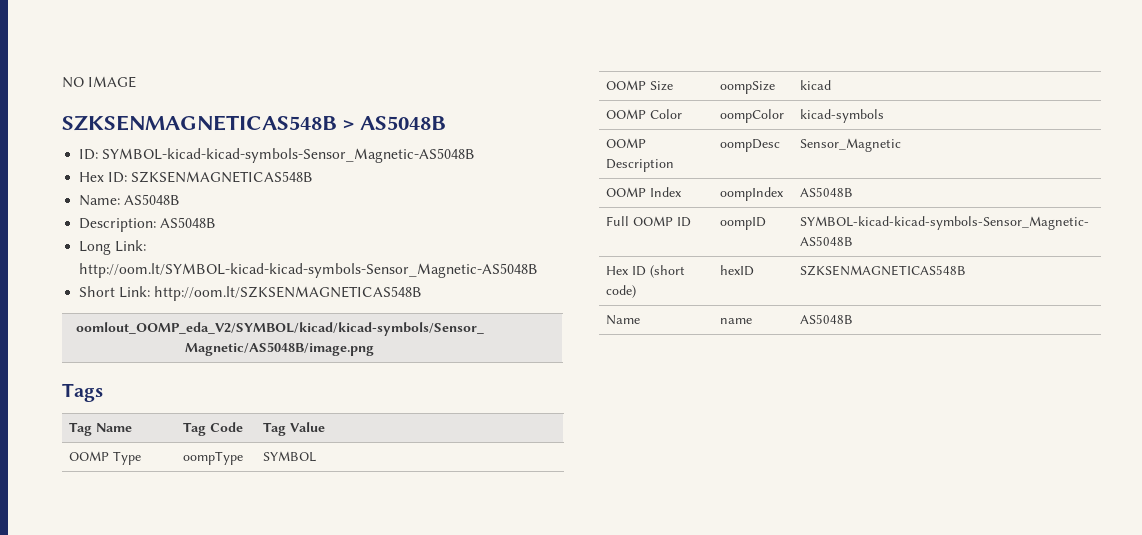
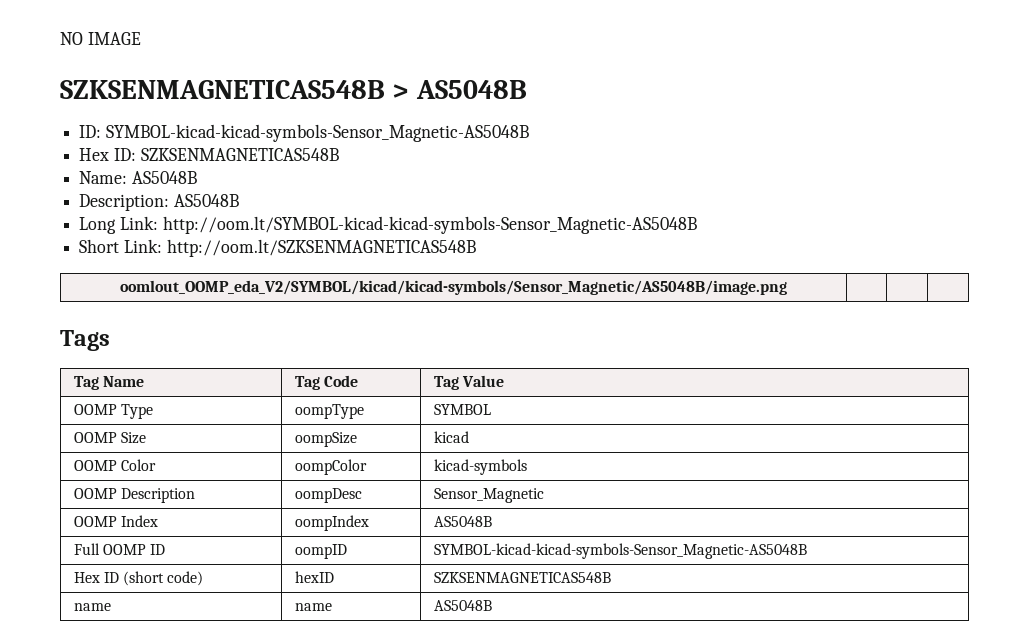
- Name | name | AS5048B
+ name | name | AS5048B

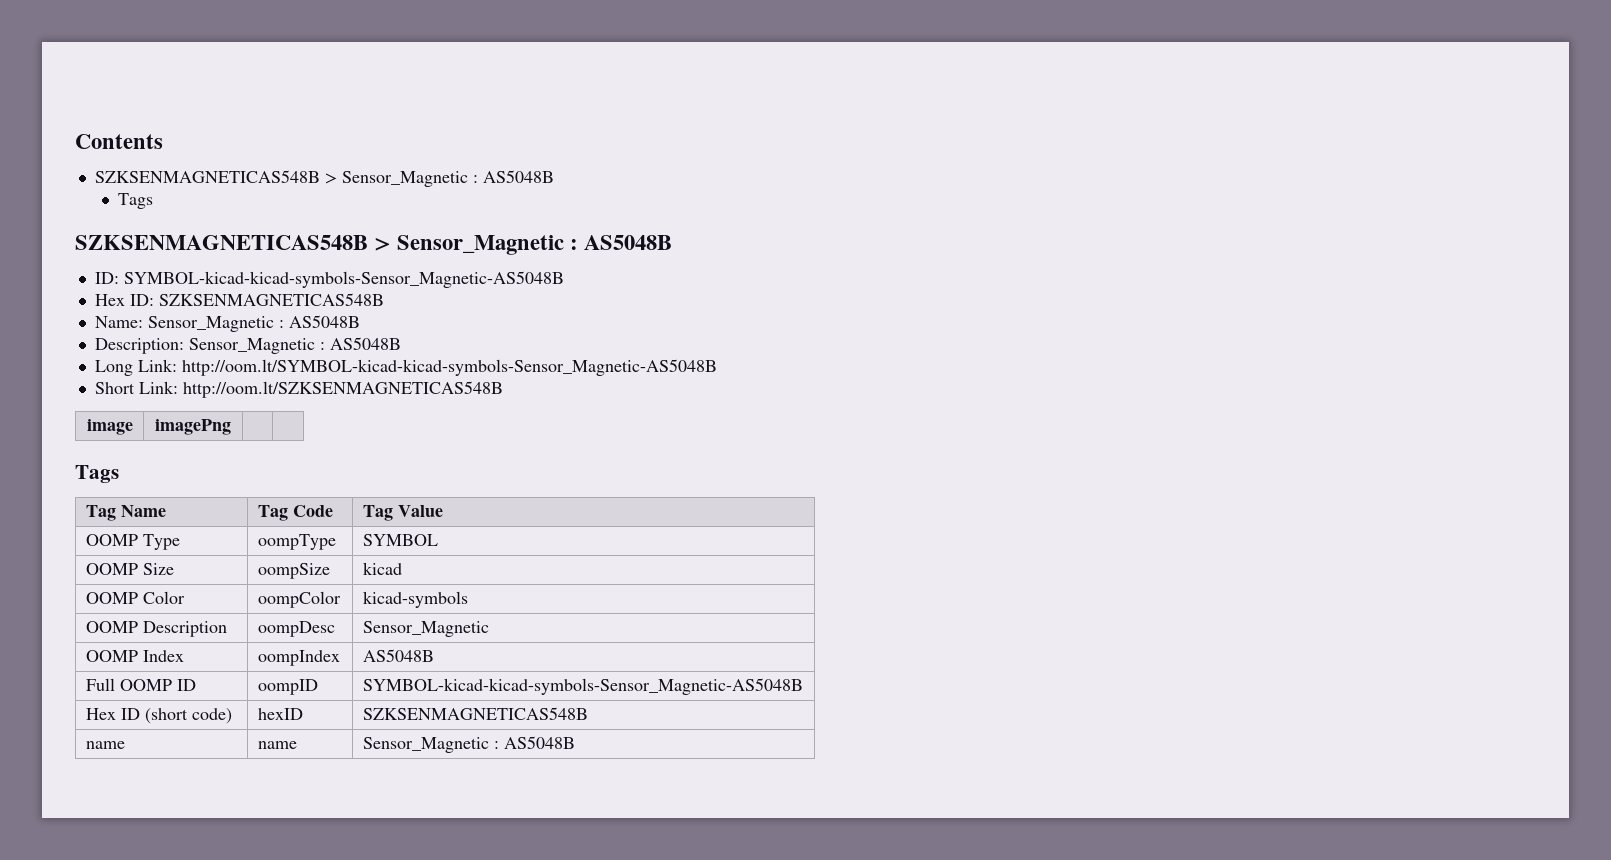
- NO IMAGE
- SZKSENMAGNETICAS548B > AS5048B
+ Contents
+ SZKSENMAGNETICAS548B > Sensor_Magnetic : AS5048B
+ Tags
+ SZKSENMAGNETICAS548B > Sensor_Magnetic : AS5048B
- Name: AS5048B
+ Name: Sensor_Magnetic : AS5048B
- Description: AS5048B
+ Description: Sensor_Magnetic : AS5048B
- oomlout_OOMP_eda_V2/SYMBOL/kicad/kicad-symbols/Sensor_Magnetic/AS5048B/image.png | | |
+ image | imagePng | |
- name | name | AS5048B
+ name | name | Sensor_Magnetic : AS5048B

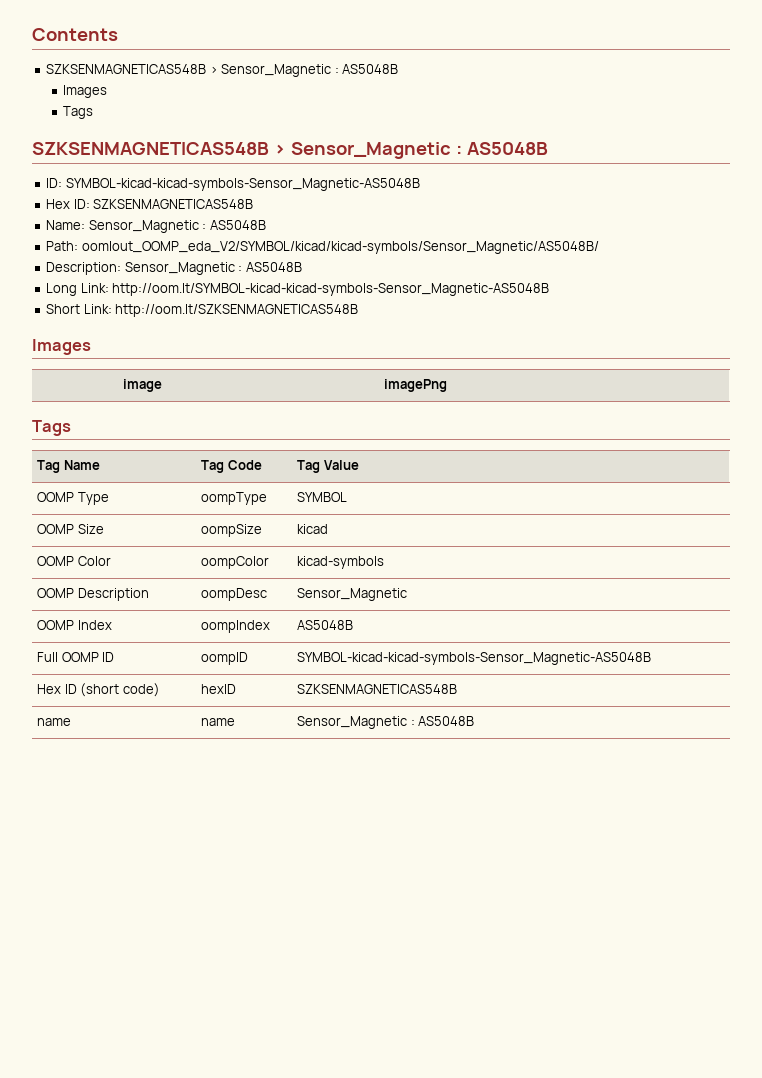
  Contents
  SZKSENMAGNETICAS548B > Sensor_Magnetic : AS5048B
+ Images
+ Path: oomlout_OOMP_eda_V2/SYMBOL/kicad/kicad-symbols/Sensor_Magnetic/AS5048B/
  Short Link: http://oom.lt/SZKSENMAGNETICAS548B
+ Images

